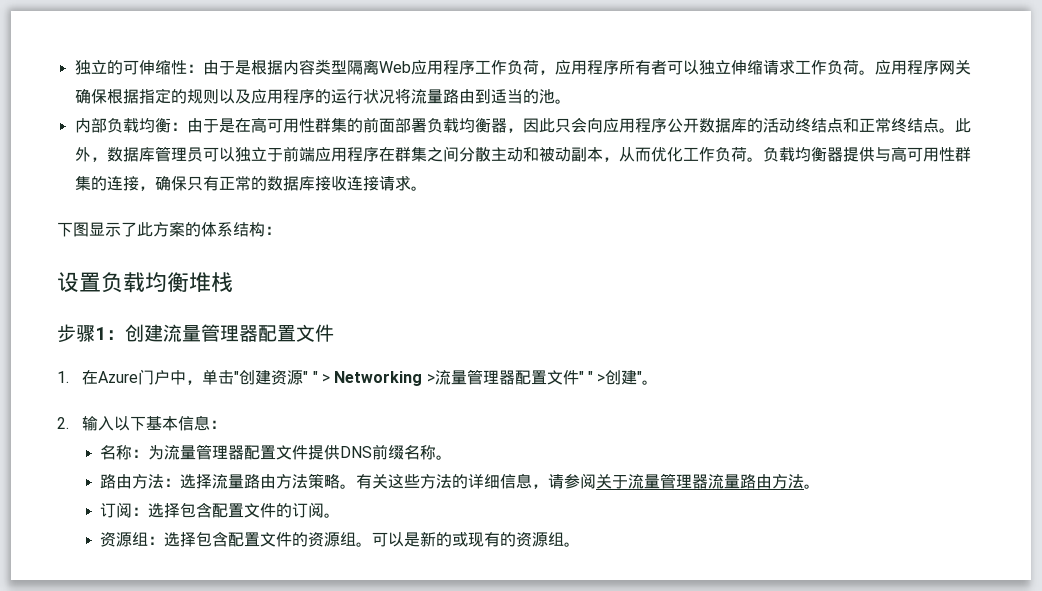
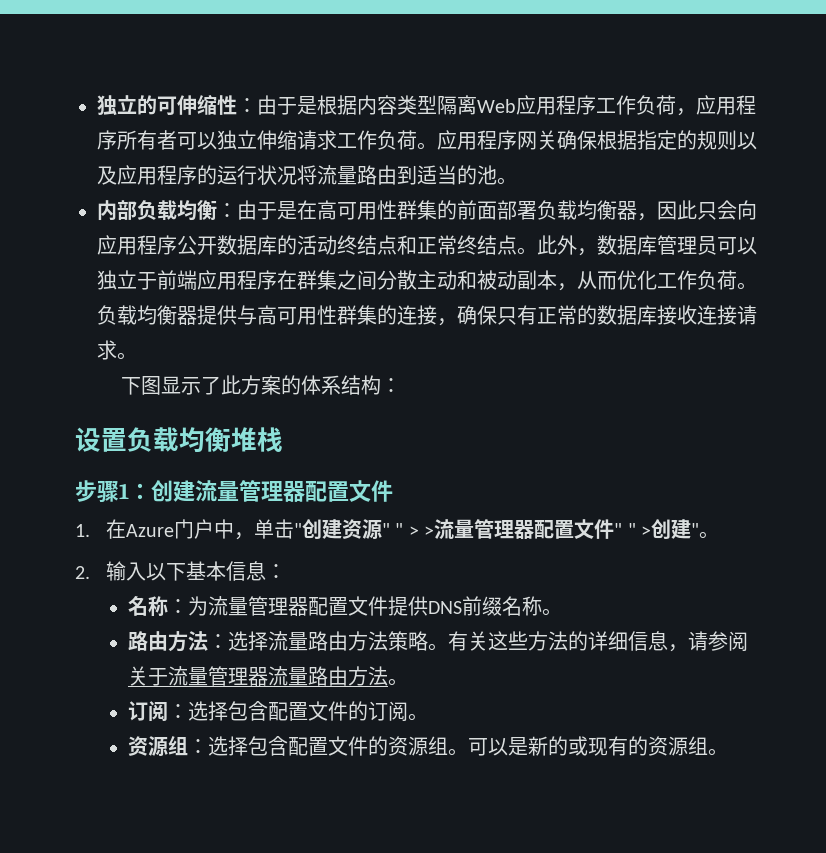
- 1.在Azure门户中，单击"创建资源" " > Networking >流量管理器配置文件" " >创建"。
+ 1.在Azure门户中，单击"创建资源" " > >流量管理器配置文件" " >创建"。

